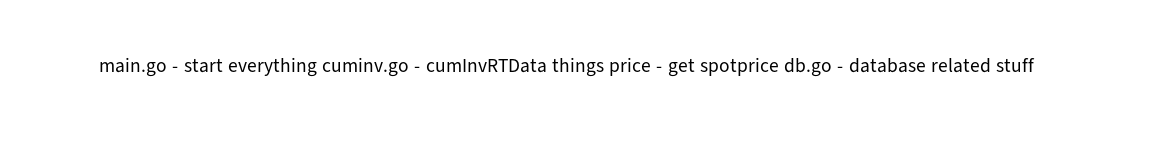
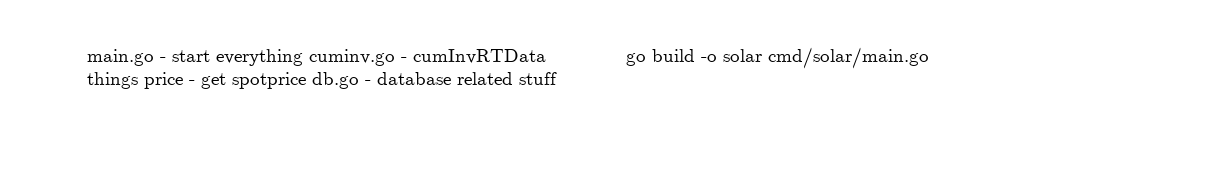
+ go build -o solar cmd/solar/main.go

